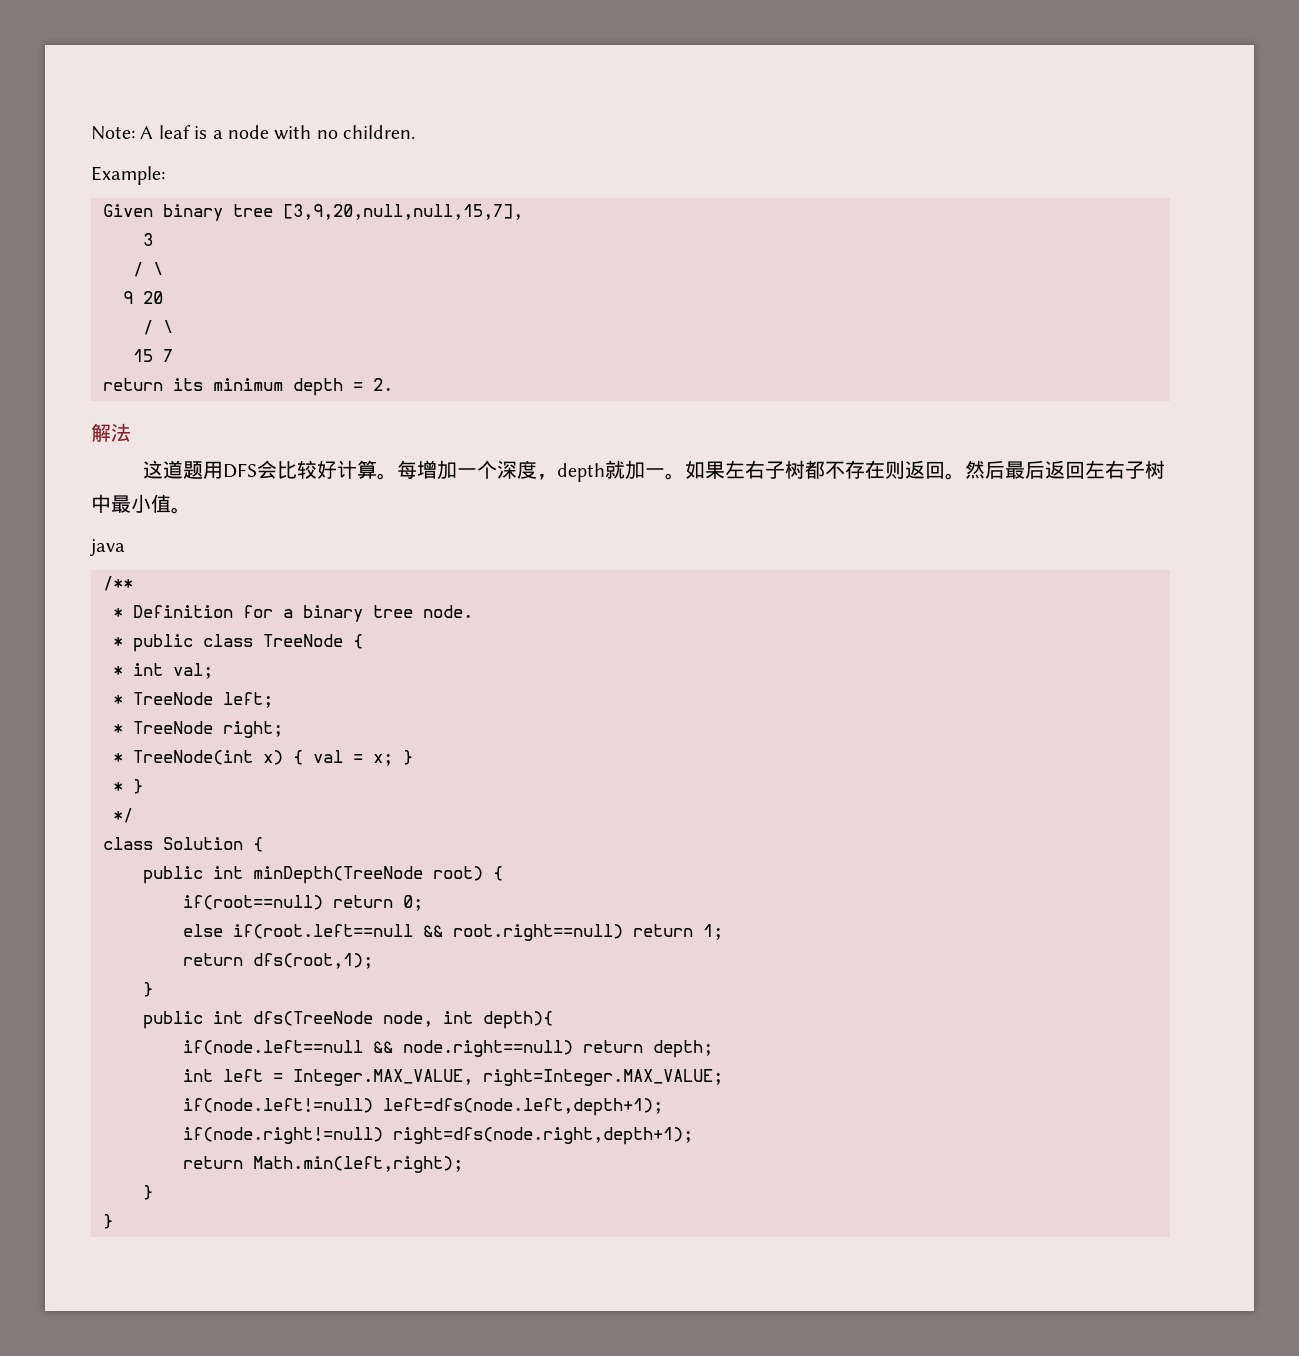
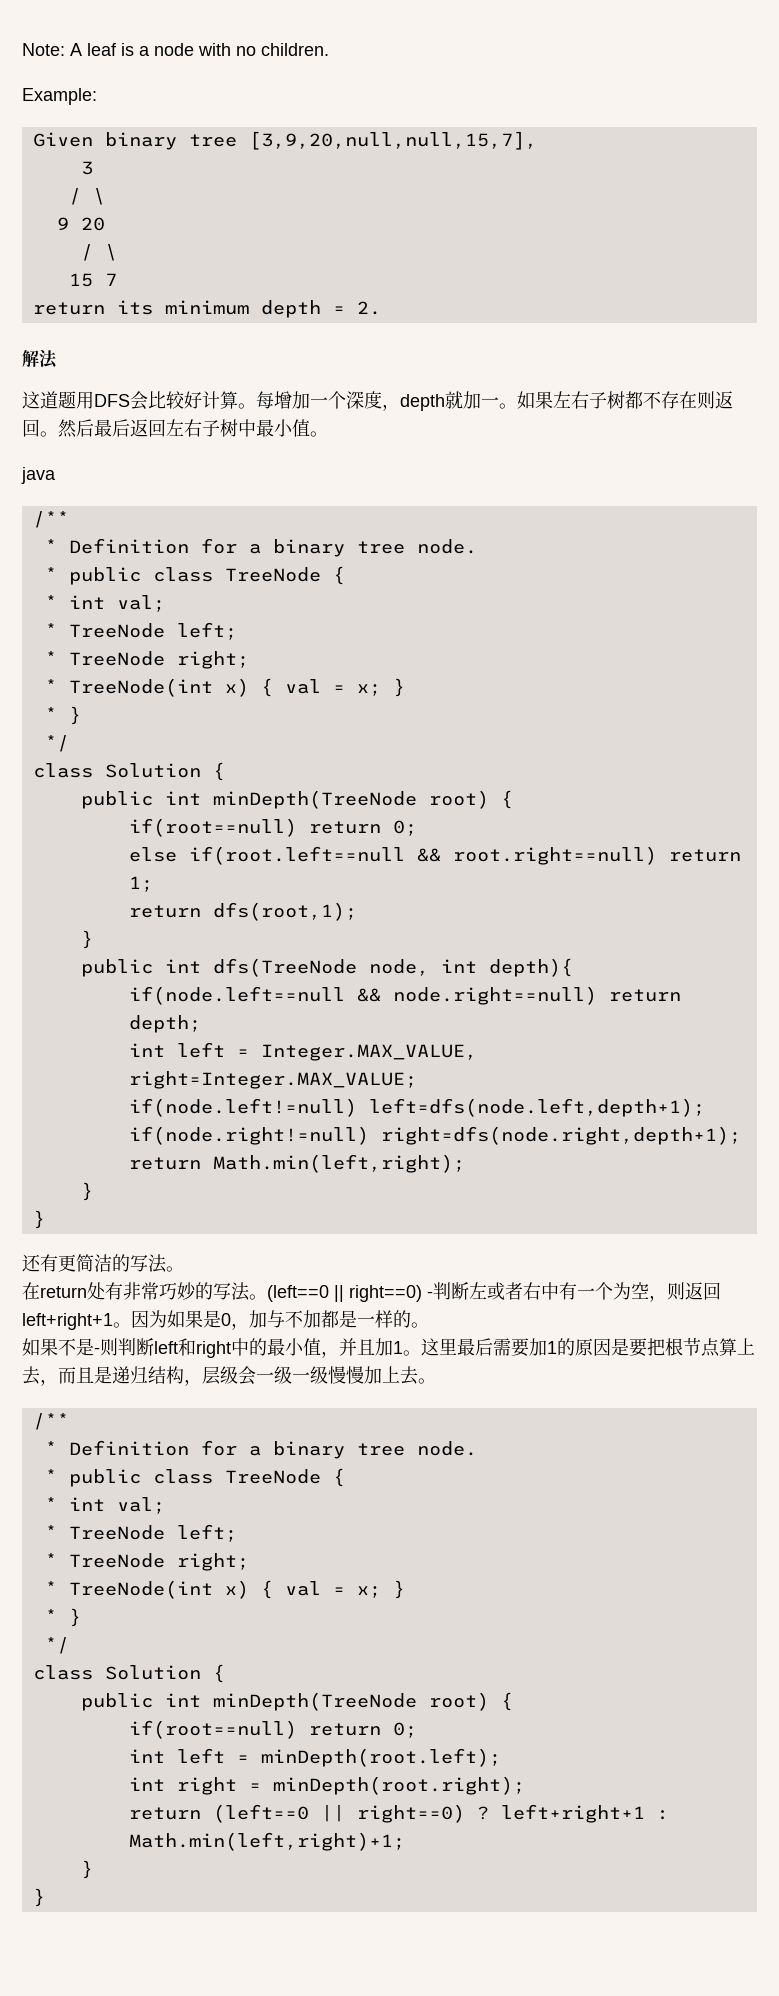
+ 还有更简洁的写法。
+ 在return处有非常巧妙的写法。(left==0 || right==0) -判断左或者右中有一个为空，则返回left+right+1。因为如果是0，加与不加都是一样的。
+ 如果不是-则判断left和right中的最小值，并且加1。这里最后需要加1的原因是要把根节点算上去，而且是递归结构，层级会一级一级慢慢加上去。
+ /**
+ * Definition for a binary tree node.
+ * public class TreeNode {
+ * int val;
+ * TreeNode left;
+ * TreeNode right;
+ * TreeNode(int x) { val = x; }
+ * }
+ */
+ class Solution {
+ public int minDepth(TreeNode root) {
+ if(root==null) return 0;
+ int left = minDepth(root.left);
+ int right = minDepth(root.right);
+ return (left==0 || right==0) ? left+right+1 : Math.min(left,right)+1;
+ }
+ }

